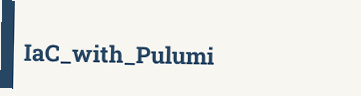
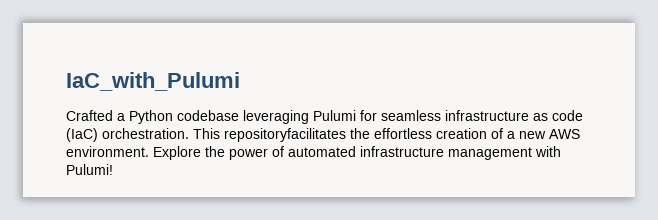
+ Crafted a Python codebase leveraging Pulumi for seamless infrastructure as code (IaC) orchestration. This repositoryfacilitates the effortless creation of a new AWS environment. Explore the power of automated infrastructure management with Pulumi!

